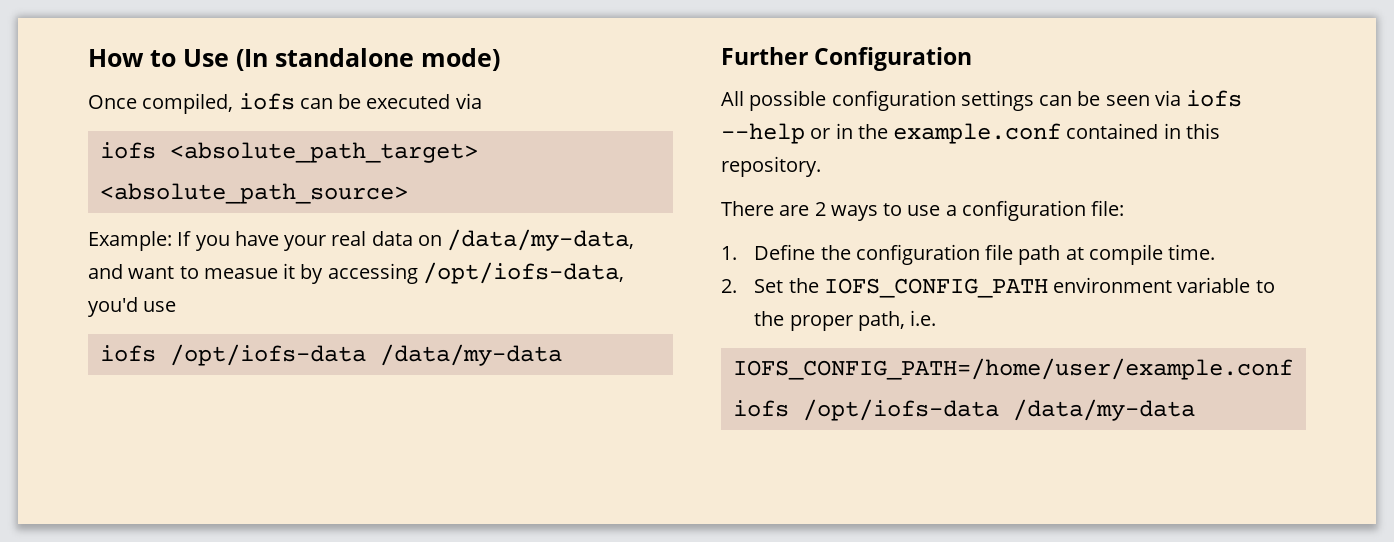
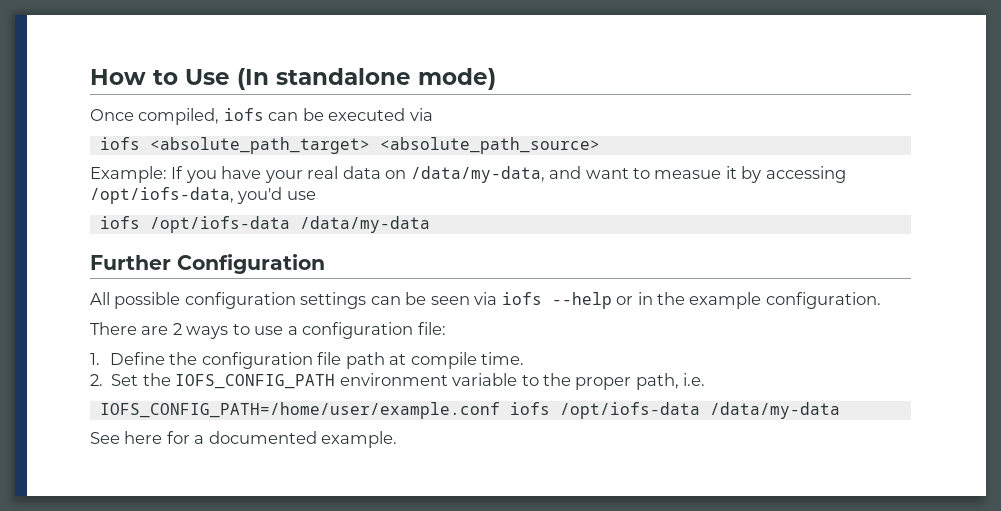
- All possible configuration settings can be seen via iofs --help or in the example.conf contained in this repository.
+ All possible configuration settings can be seen via iofs --help or in the example configuration.
+ See here for a documented example.

